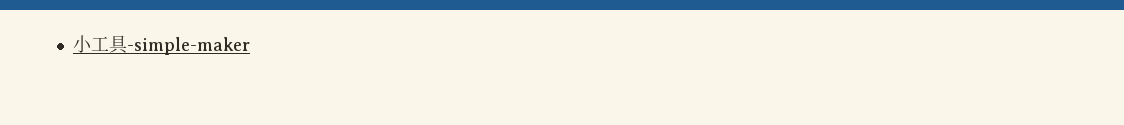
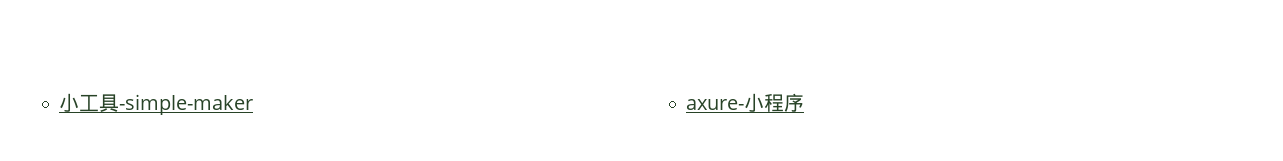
+ axure-小程序

